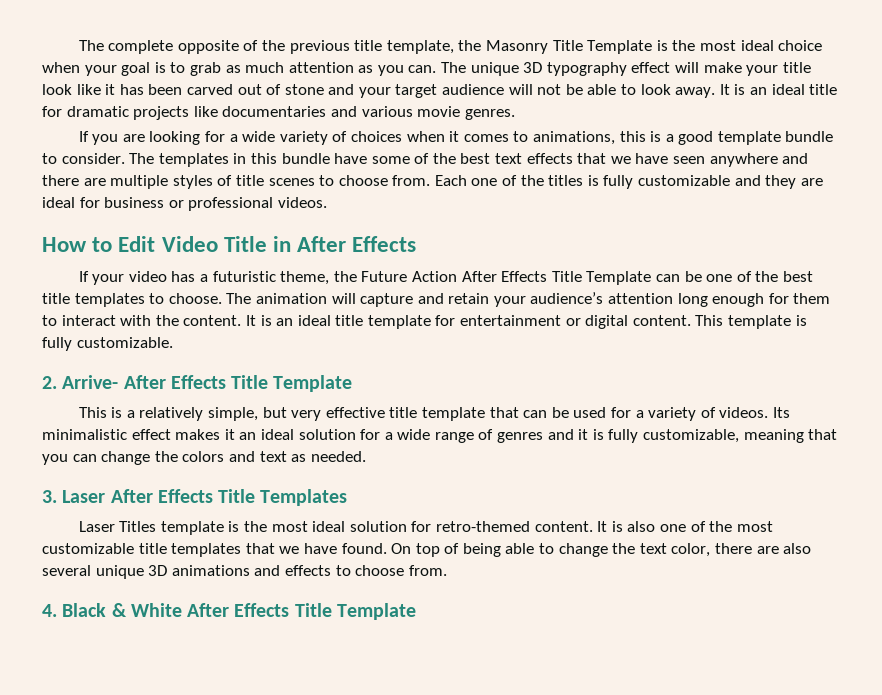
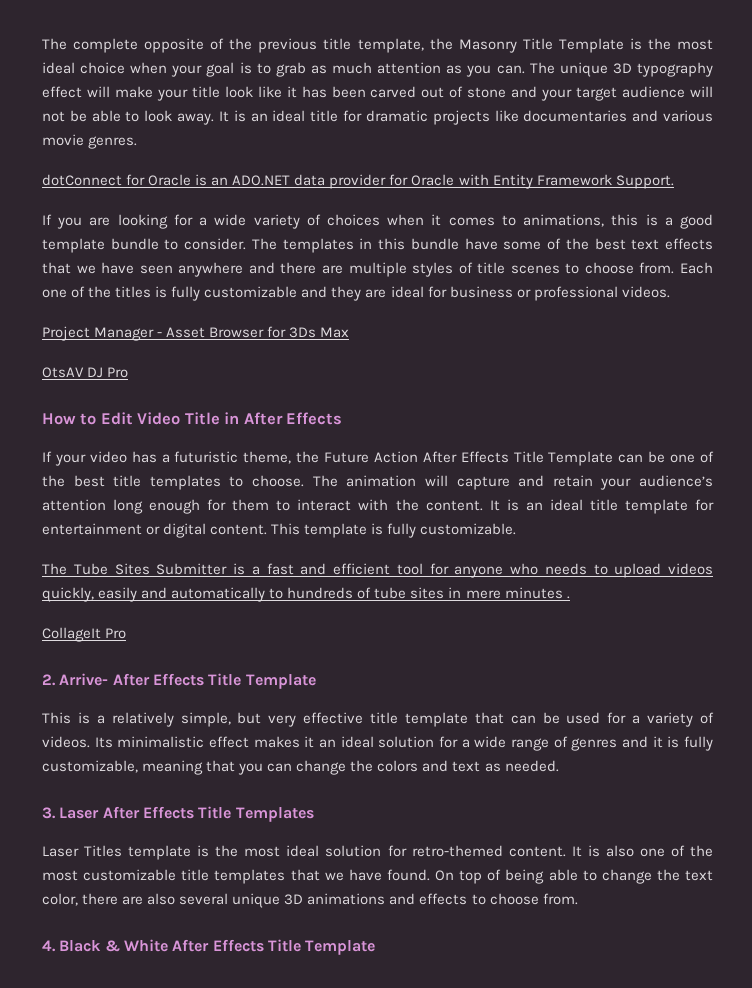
+ dotConnect for Oracle is an ADO.NET data provider for Oracle with Entity Framework Support.
+ Project Manager - Asset Browser for 3Ds Max
+ OtsAV DJ Pro
+ The Tube Sites Submitter is a fast and efficient tool for anyone who needs to upload videos quickly, easily and automatically to hundreds of tube sites in mere minutes .
+ CollageIt Pro

